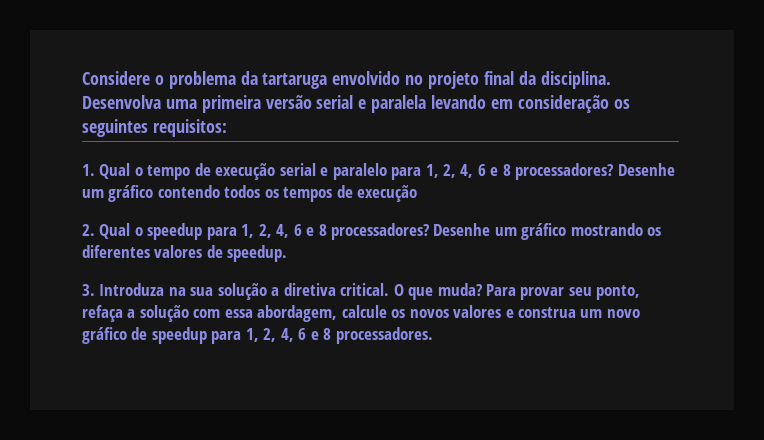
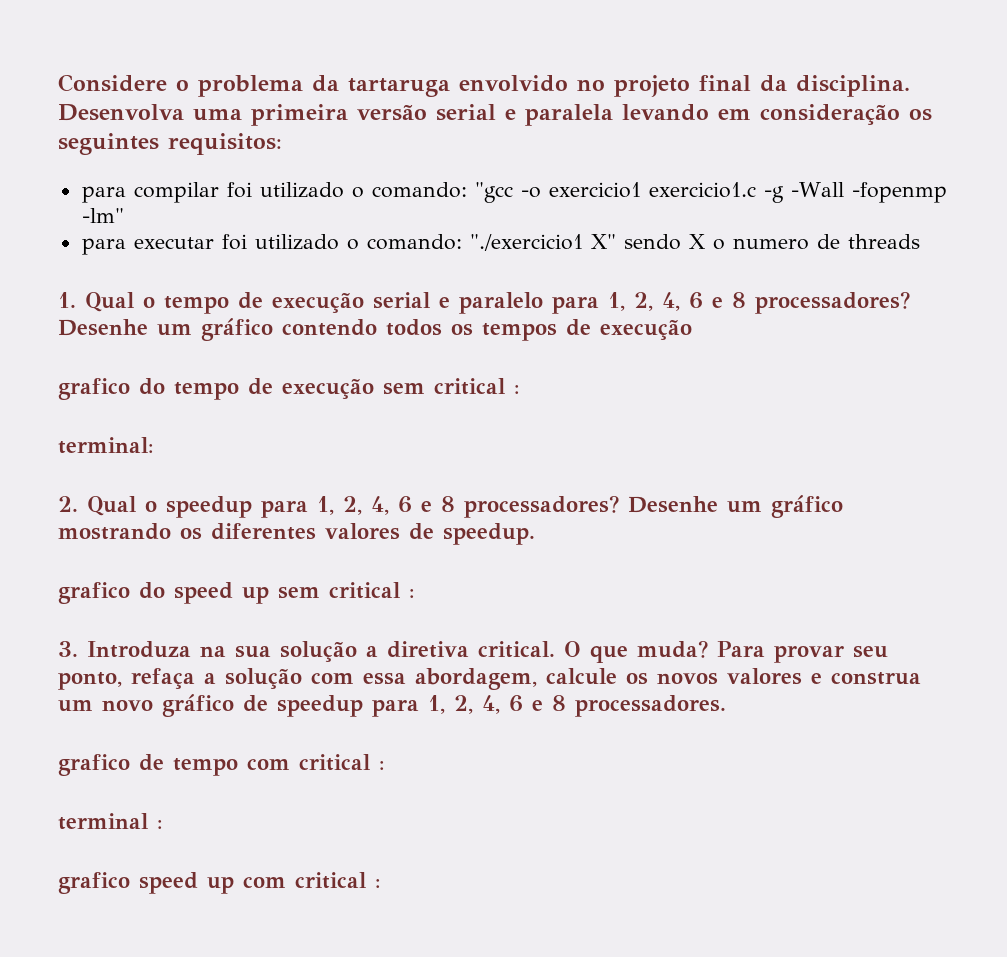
+ para compilar foi utilizado o comando: "gcc -o exercicio1 exercicio1.c -g -Wall -fopenmp -lm"
+ para executar foi utilizado o comando: "./exercicio1 X" sendo X o numero de threads
+ grafico do tempo de execução sem critical :
+ terminal:
+ grafico do speed up sem critical :
+ grafico de tempo com critical :
+ terminal :
+ grafico speed up com critical :

